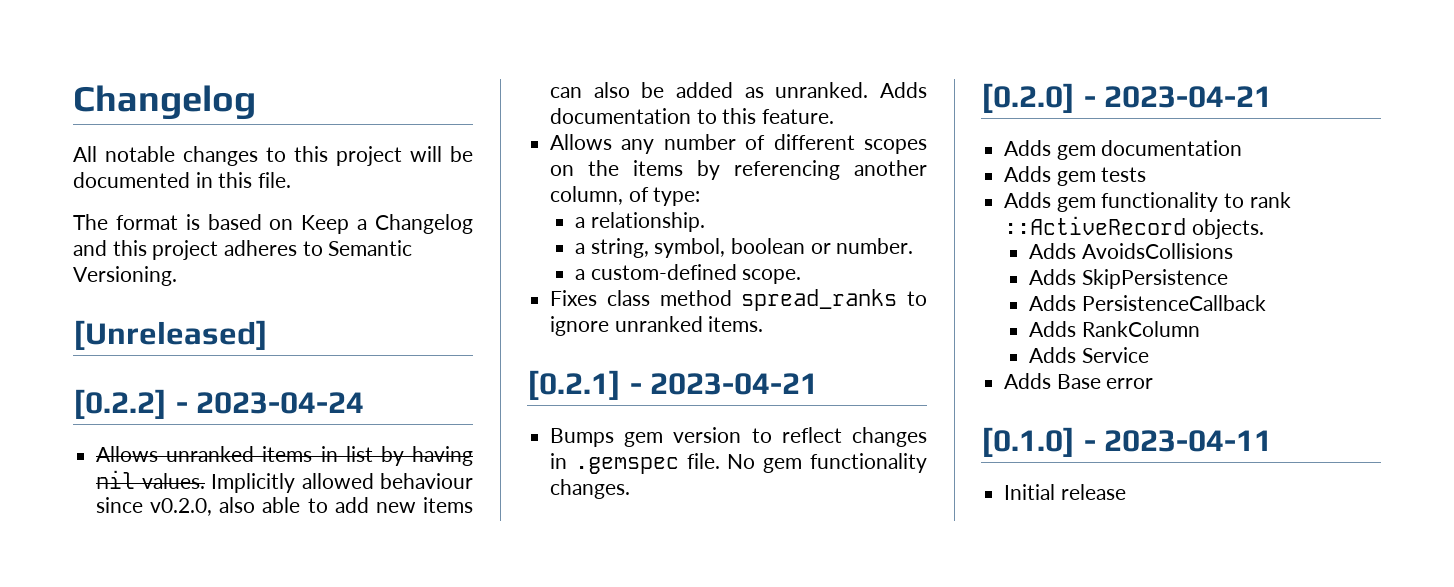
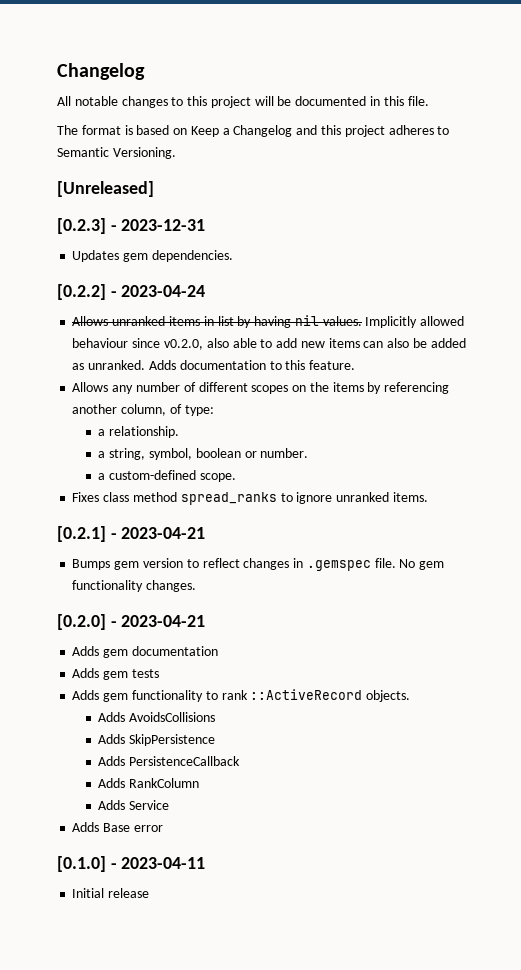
+ [0.2.3] - 2023-12-31
+ Updates gem dependencies.

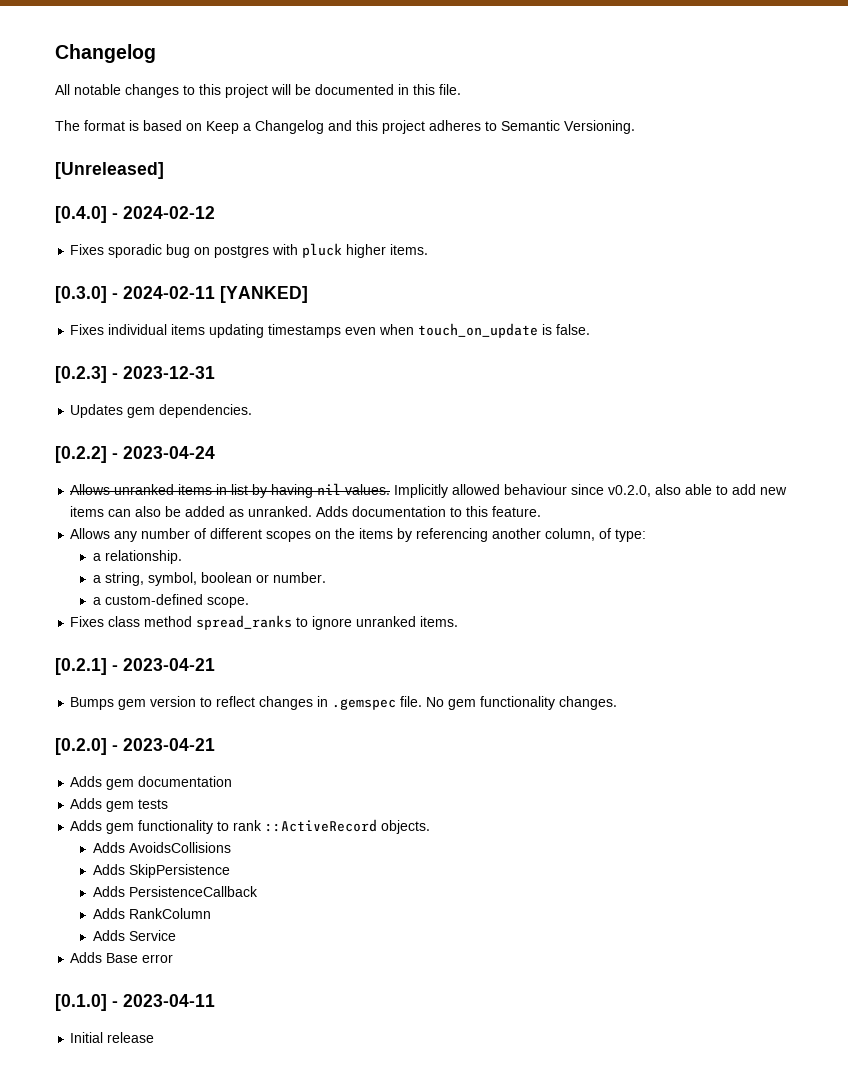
+ [0.4.0] - 2024-02-12
+ Fixes sporadic bug on postgres with pluck higher items.
+ [0.3.0] - 2024-02-11 [YANKED]
+ Fixes individual items updating timestamps even when touch_on_update is false.

